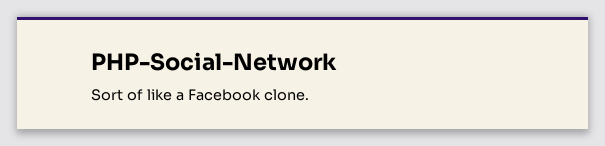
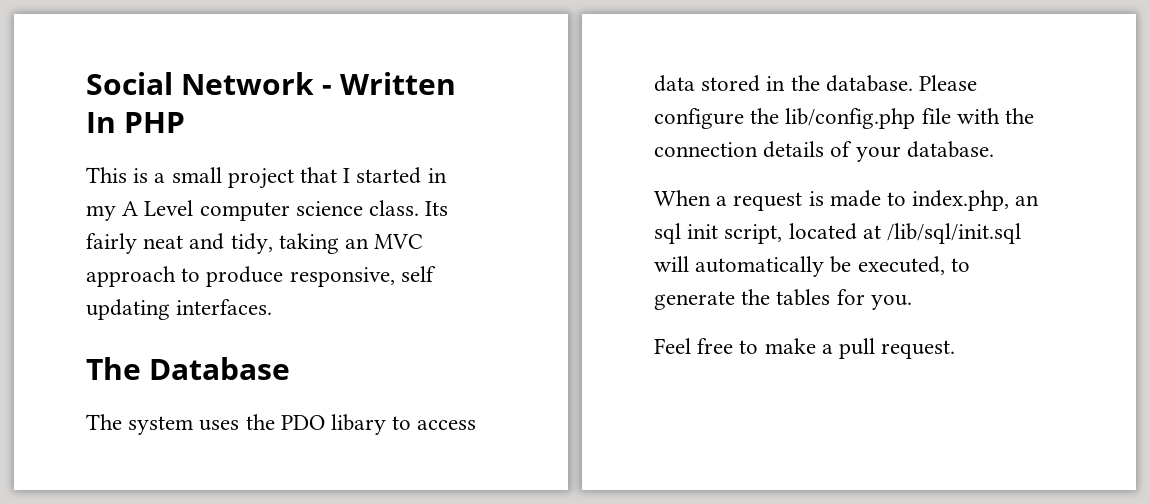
- PHP-Social-Network
- Sort of like a Facebook clone.
+ Social Network - Written In PHP
+ This is a small project that I started in my A Level computer science class. Its fairly neat and tidy, taking an MVC approach to produce responsive, self updating interfaces.
+ The Database
+ The system uses the PDO libary to access data stored in the database. Please configure the lib/config.php file with the connection details of your database.
+ When a request is made to index.php, an sql init script, located at /lib/sql/init.sql will automatically be executed, to generate the tables for you.
+ Feel free to make a pull request.

